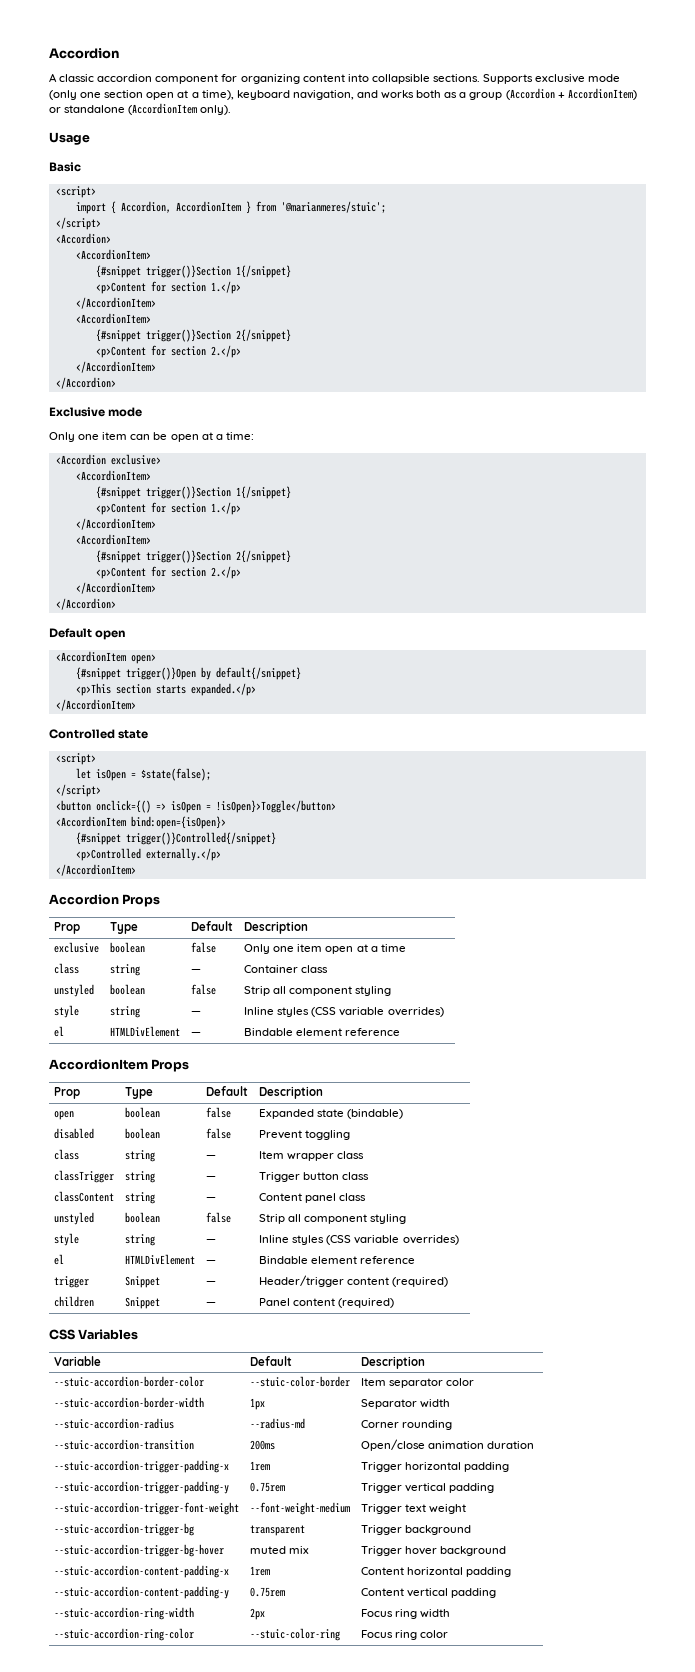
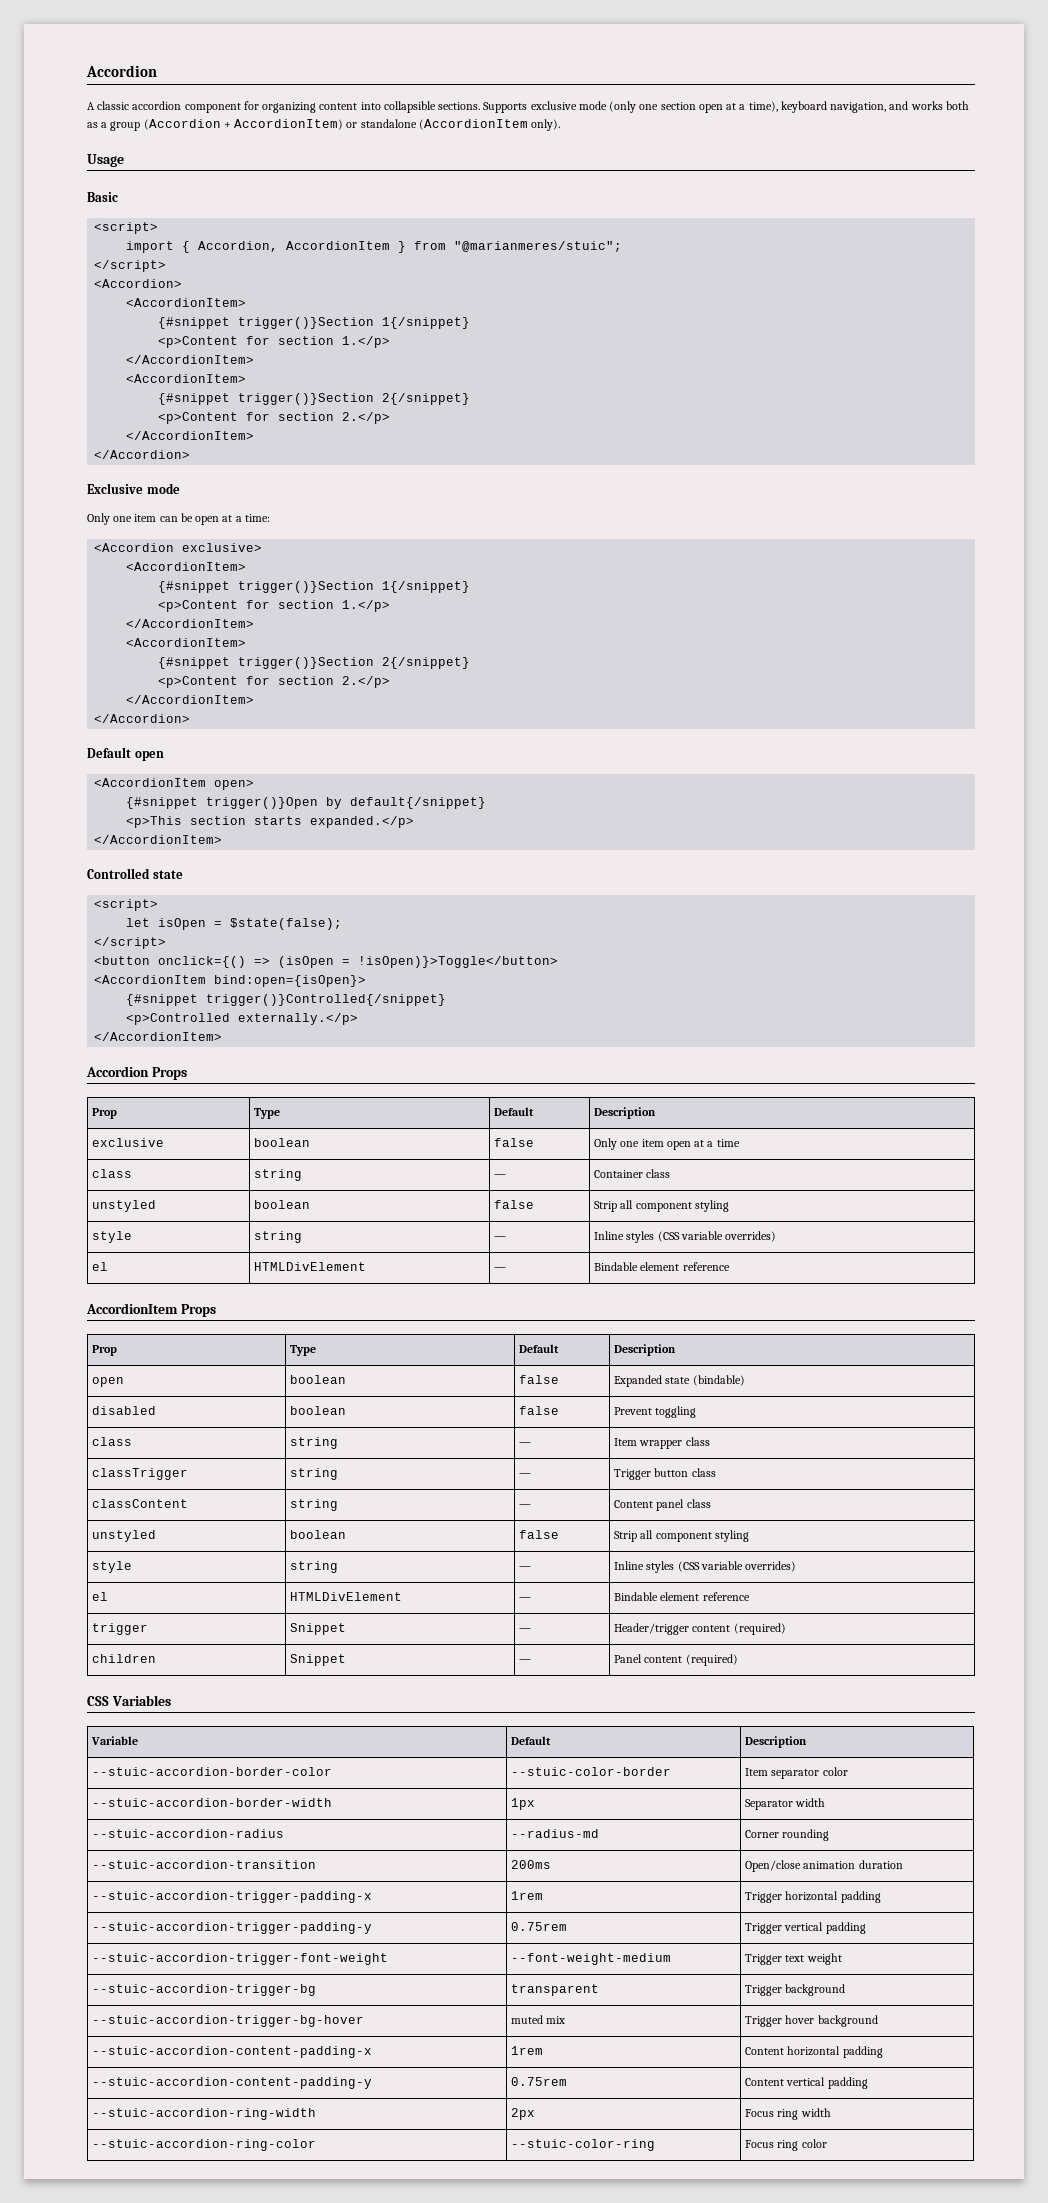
- import { Accordion, AccordionItem } from '@marianmeres/stuic';
+ import { Accordion, AccordionItem } from "@marianmeres/stuic";
- <button onclick={() => isOpen = !isOpen}>Toggle</button>
+ <button onclick={() => (isOpen = !isOpen)}>Toggle</button>

